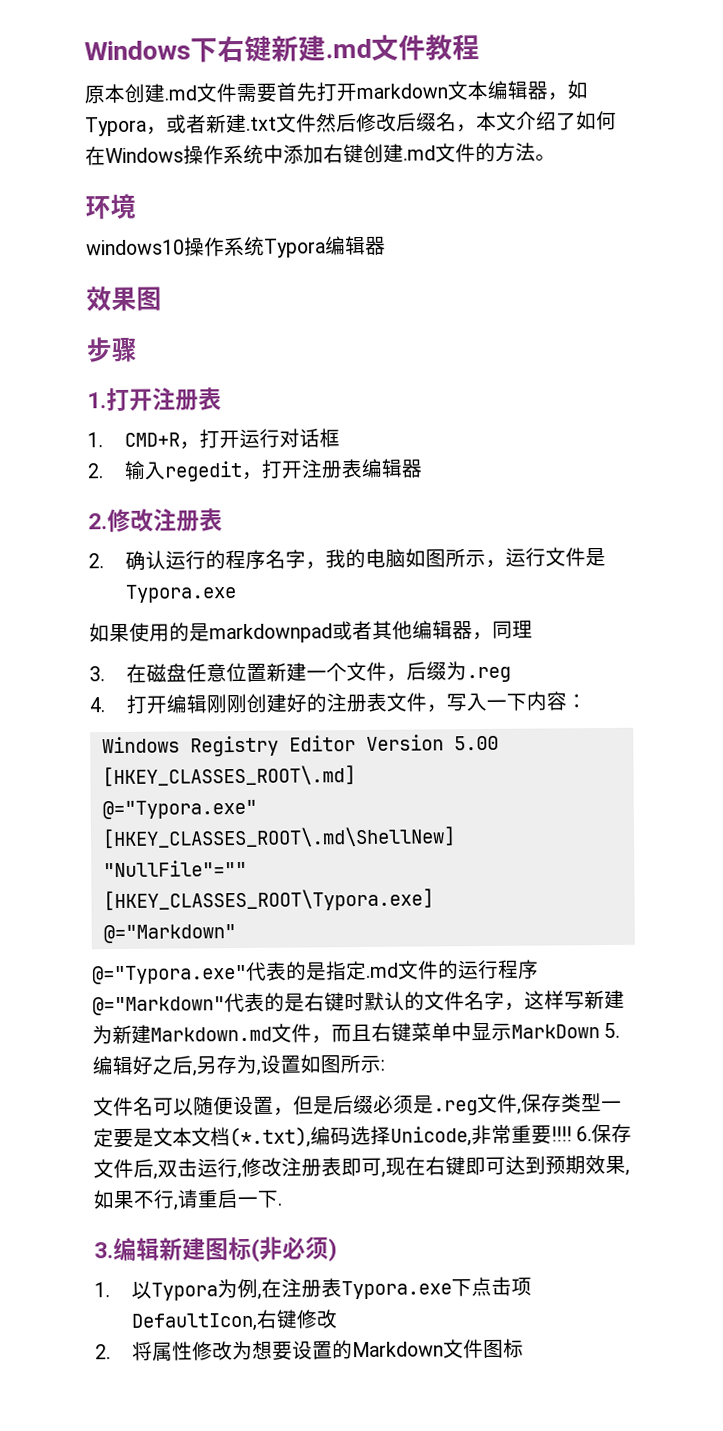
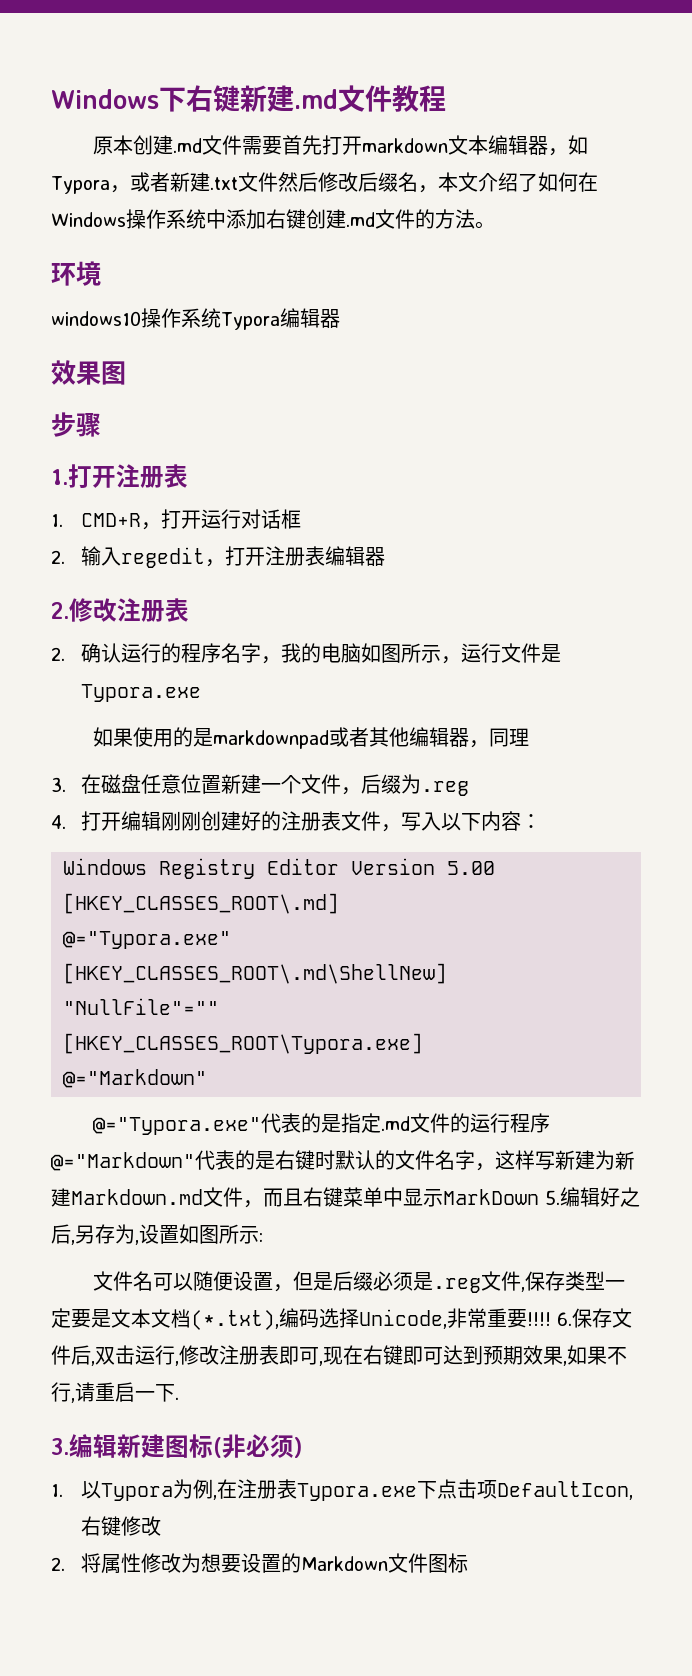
- 4.打开编辑刚刚创建好的注册表文件，写入一下内容：
+ 4.打开编辑刚刚创建好的注册表文件，写入以下内容：

